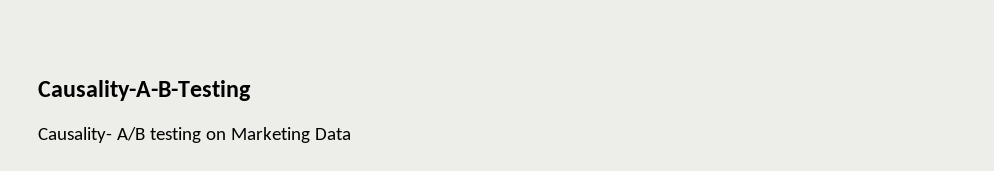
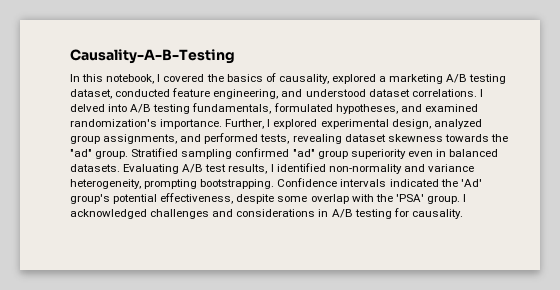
- Causality- A/B testing on Marketing Data
+ In this notebook, I covered the basics of causality, explored a marketing A/B testing dataset, conducted feature engineering, and understood dataset correlations. I delved into A/B testing fundamentals, formulated hypotheses, and examined randomization's importance. Further, I explored experimental design, analyzed group assignments, and performed tests, revealing dataset skewness towards the "ad" group. Stratified sampling confirmed "ad" group superiority even in balanced datasets. Evaluating A/B test results, I identified non-normality and variance heterogeneity, prompting bootstrapping. Confidence intervals indicated the 'Ad' group's potential effectiveness, despite some overlap with the 'PSA' group. I acknowledged challenges and considerations in A/B testing for causality.

